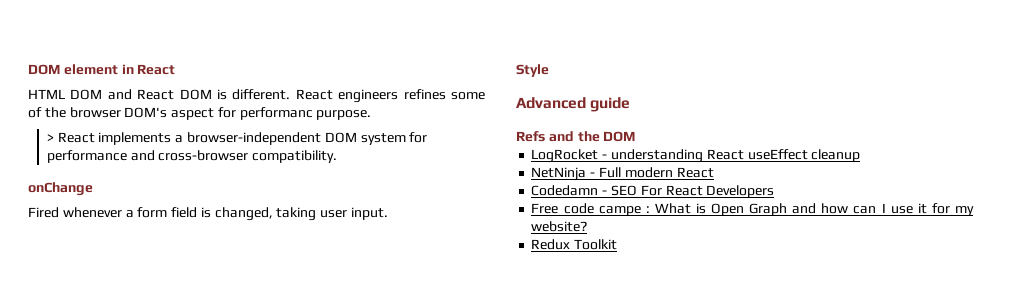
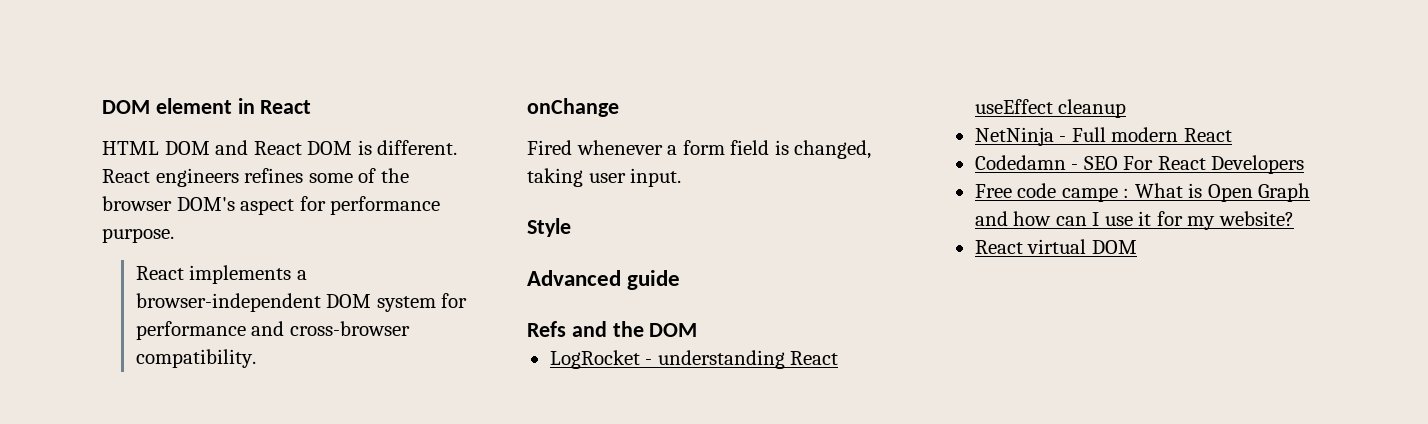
- React engineers refines some of the browser DOM's aspect for performanc purpose.
+ React engineers refines some of the browser DOM's aspect for performance purpose.
- > React implements a browser-independent DOM system for performance and cross-browser compatibility.
+ React implements a browser-independent DOM system for performance and cross-browser compatibility.
- Redux Toolkit
+ React virtual DOM

